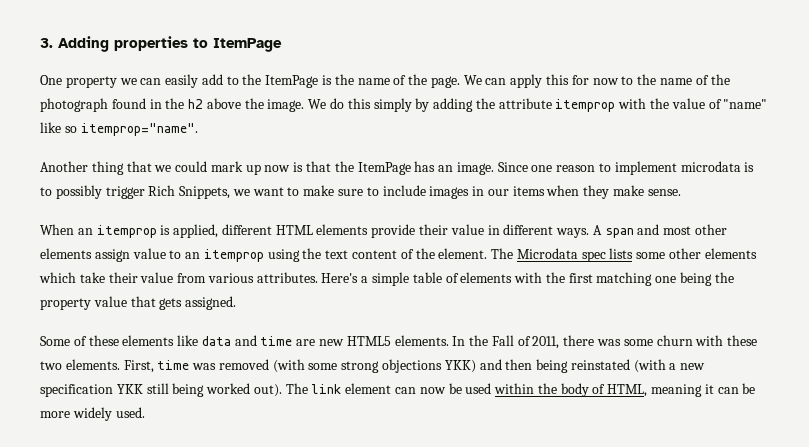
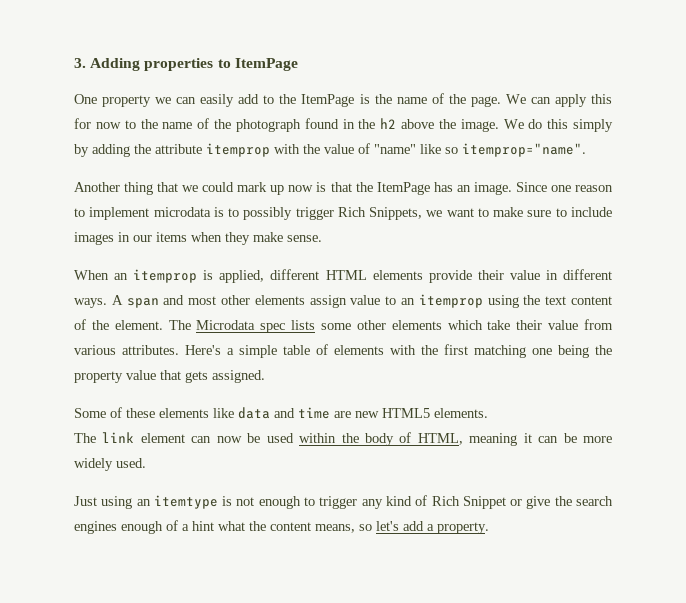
- Some of these elements like data and time are new HTML5 elements. In the Fall of 2011, there was some churn with these two elements. First, time was removed (with some strong objections YKK) and then being reinstated (with a new specification YKK still being worked out). The link element can now be used within the body of HTML, meaning it can be more widely used.
+ Some of these elements like data and time are new HTML5 elements.
+ The link element can now be used within the body of HTML, meaning it can be more widely used.
+ Just using an itemtype is not enough to trigger any kind of Rich Snippet or give the search engines enough of a hint what the content means, so let's add a property.

